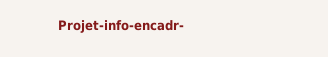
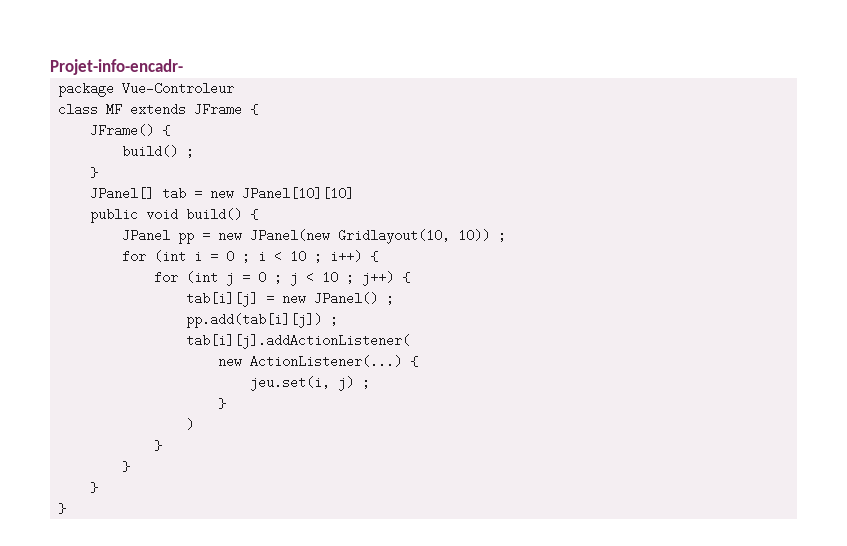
+ package Vue-Controleur
+ class MF extends JFrame {
+ JFrame() {
+ build() ;
+ }
+ JPanel[] tab = new JPanel[10][10]
+ public void build() {
+ JPanel pp = new JPanel(new Gridlayout(10, 10)) ;
+ for (int i = 0 ; i < 10 ; i++) {
+ for (int j = 0 ; j < 10 ; j++) {
+ tab[i][j] = new JPanel() ;
+ pp.add(tab[i][j]) ;
+ tab[i][j].addActionListener(
+ new ActionListener(...) {
+ jeu.set(i, j) ;
+ }
+ )
+ }
+ }
+ }
+ }

